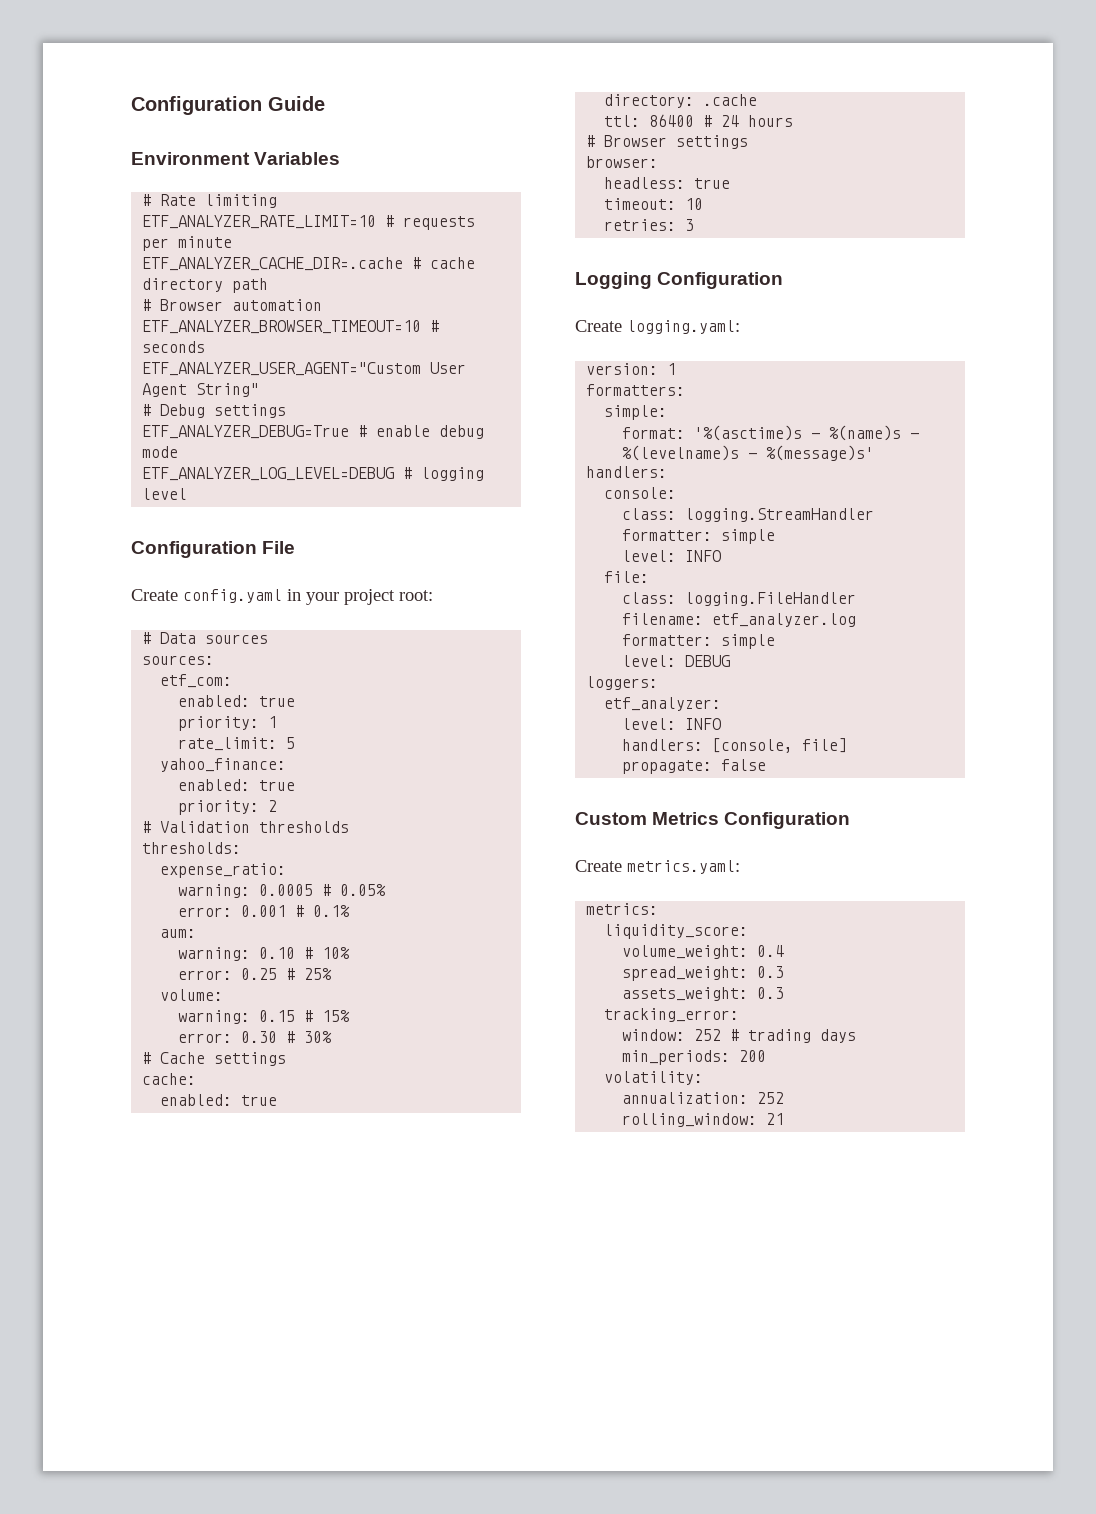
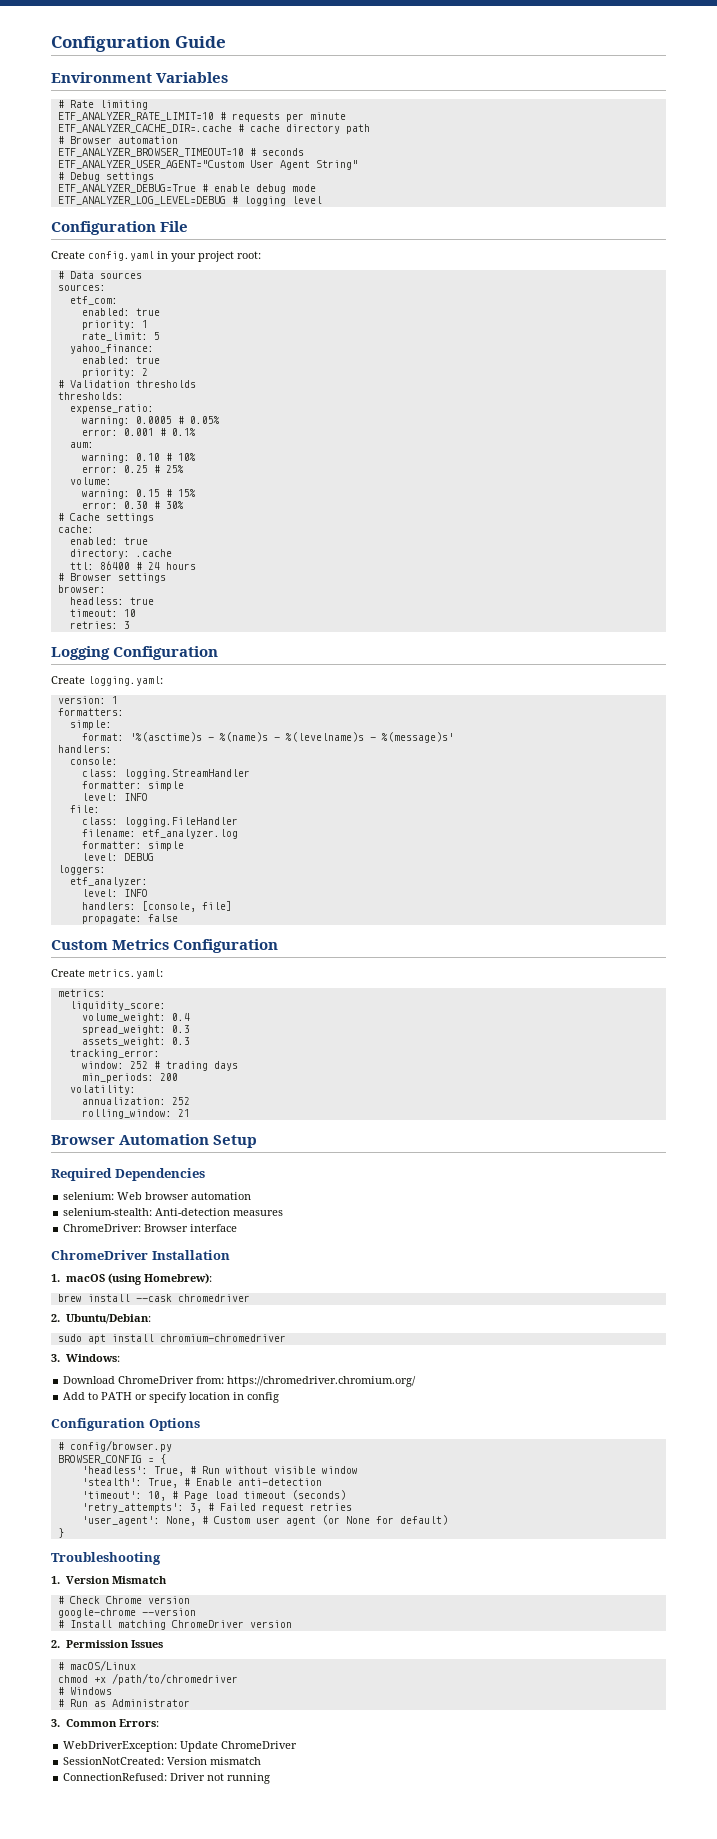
+ Browser Automation Setup
+ Required Dependencies
+ selenium: Web browser automation
+ selenium-stealth: Anti-detection measures
+ ChromeDriver: Browser interface
+ ChromeDriver Installation
+ 1. macOS (using Homebrew):
+ brew install --cask chromedriver
+ 2. Ubuntu/Debian:
+ sudo apt install chromium-chromedriver
+ 3. Windows:
+ Download ChromeDriver from: https://chromedriver.chromium.org/
+ Add to PATH or specify location in config
+ Configuration Options
+ # config/browser.py
+ BROWSER_CONFIG = {
+ 'headless': True, # Run without visible window
+ 'stealth': True, # Enable anti-detection
+ 'timeout': 10, # Page load timeout (seconds)
+ 'retry_attempts': 3, # Failed request retries
+ 'user_agent': None, # Custom user agent (or None for default)
+ }
+ Troubleshooting
+ 1. Version Mismatch
+ # Check Chrome version
+ google-chrome --version
+ # Install matching ChromeDriver version
+ 2. Permission Issues
+ # macOS/Linux
+ chmod +x /path/to/chromedriver
+ # Windows
+ # Run as Administrator
+ 3. Common Errors:
+ WebDriverException: Update ChromeDriver
+ SessionNotCreated: Version mismatch
+ ConnectionRefused: Driver not running

